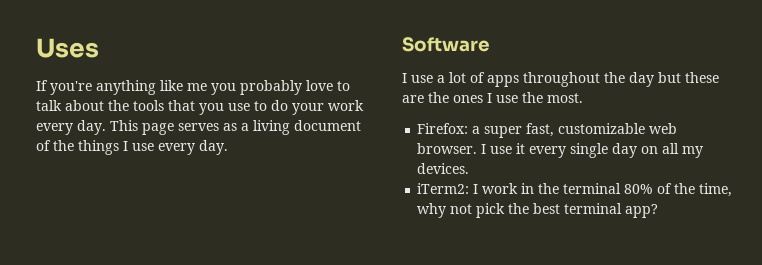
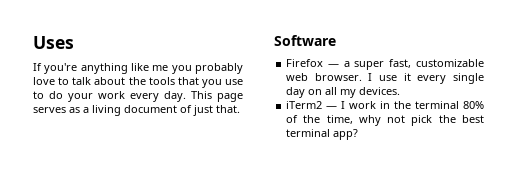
- This page serves as a living document of the things I use every day.
+ This page serves as a living document of just that.
  Software
- I use a lot of apps throughout the day but these are the ones I use the most.
- Firefox: a super fast, customizable web browser.
+ Firefox — a super fast, customizable web browser.
- iTerm2: I work in the terminal 80% of the time, why not pick the best terminal app?
+ iTerm2 — I work in the terminal 80% of the time, why not pick the best terminal app?

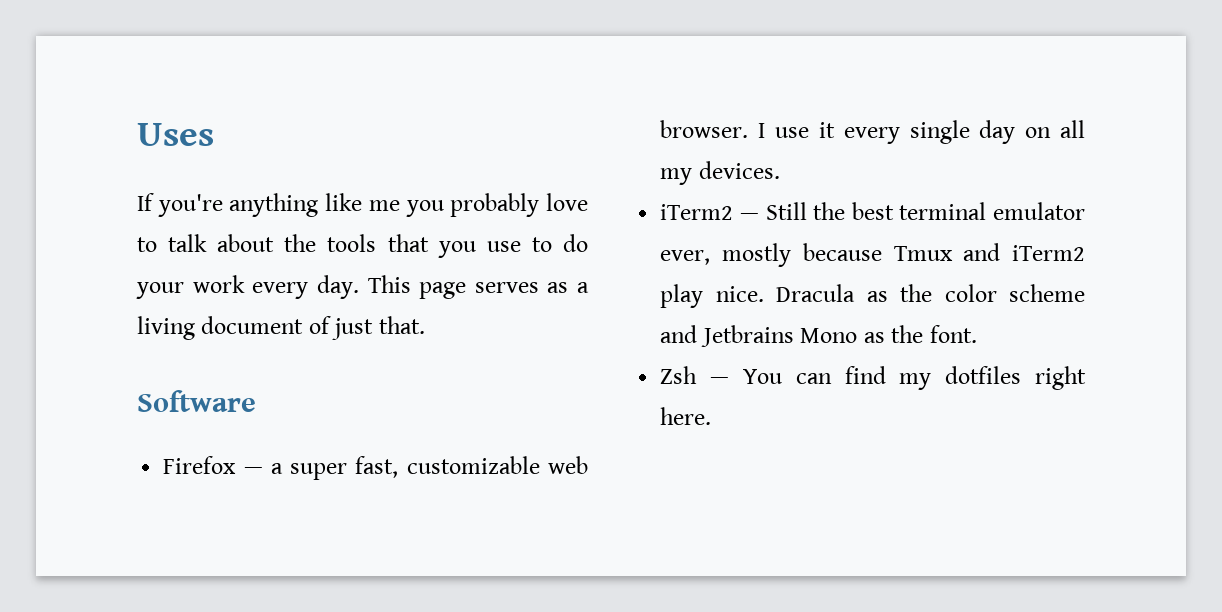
- iTerm2 — I work in the terminal 80% of the time, why not pick the best terminal app?
+ iTerm2 — Still the best terminal emulator ever, mostly because Tmux and iTerm2 play nice. Dracula as the color scheme and Jetbrains Mono as the font.
+ Zsh — You can find my dotfiles right here.

